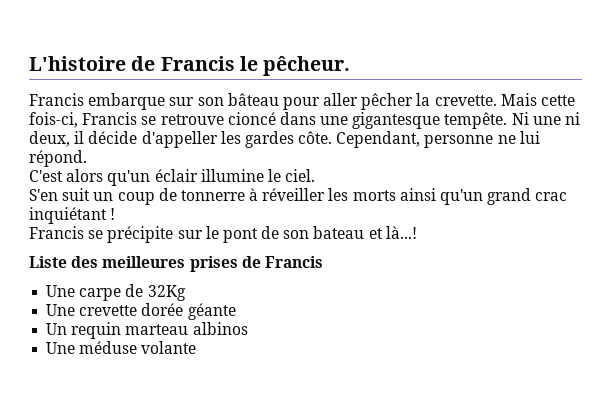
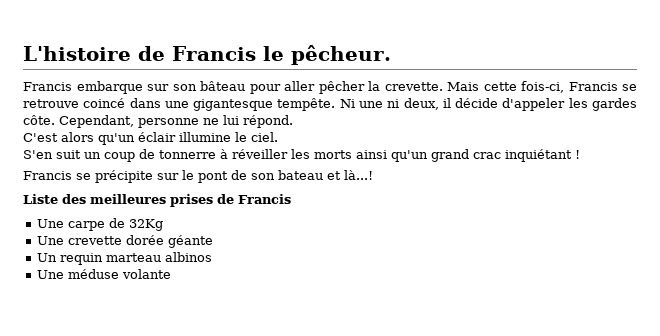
- Mais cette fois-ci, Francis se retrouve cioncé dans une gigantesque tempête.
+ Mais cette fois-ci, Francis se retrouve coincé dans une gigantesque tempête.
- Ni une ni deux, il décide d'appeller les gardes côte.
+ Ni une ni deux, il décide d'appeler les gardes côte.

